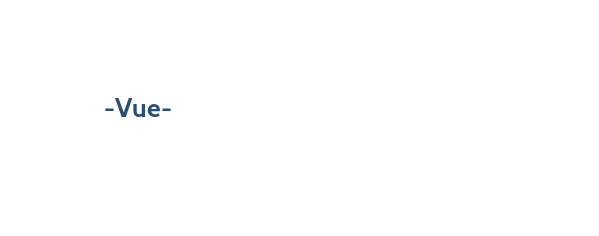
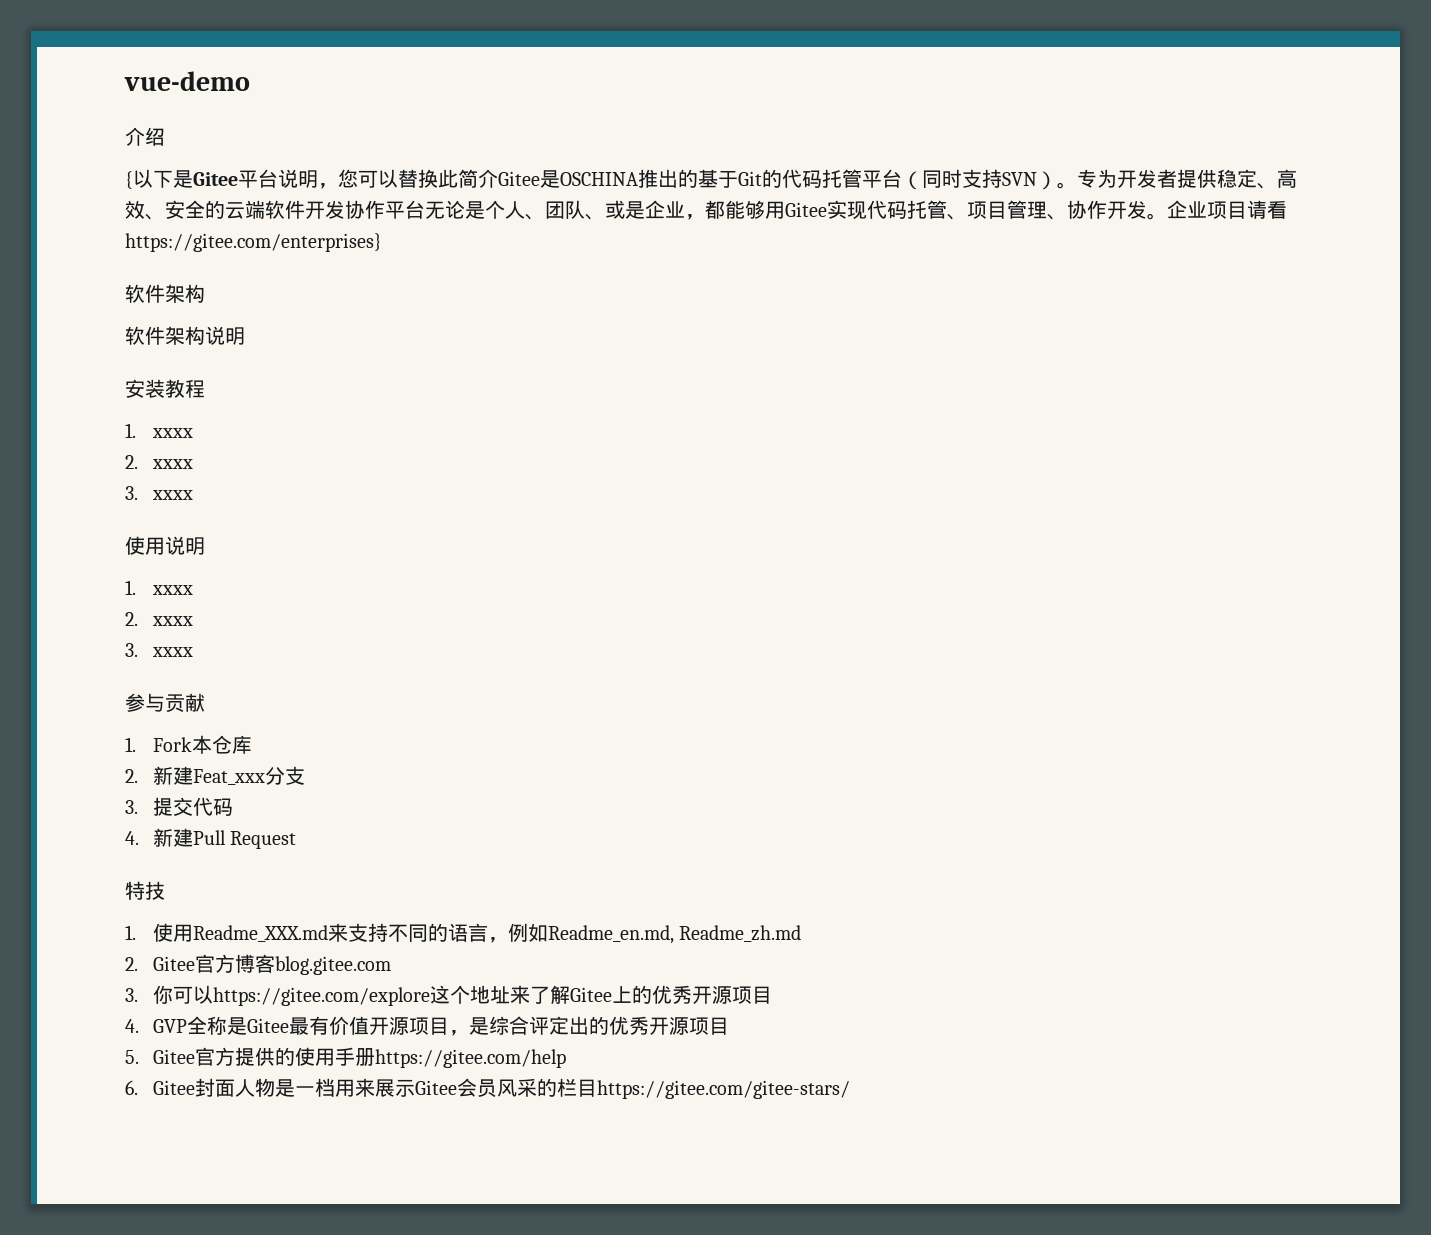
- -Vue-
+ vue-demo
+ 介绍
+ {以下是Gitee平台说明，您可以替换此简介Gitee是OSCHINA推出的基于Git的代码托管平台（同时支持SVN）。专为开发者提供稳定、高效、安全的云端软件开发协作平台无论是个人、团队、或是企业，都能够用Gitee实现代码托管、项目管理、协作开发。企业项目请看https://gitee.com/enterprises}
+ 软件架构
+ 软件架构说明
+ 安装教程
+ 1. xxxx
+ 2. xxxx
+ 3. xxxx
+ 使用说明
+ 1. xxxx
+ 2. xxxx
+ 3. xxxx
+ 参与贡献
+ 1. Fork本仓库
+ 2.新建Feat_xxx分支
+ 3.提交代码
+ 4.新建Pull Request
+ 特技
+ 1.使用Readme_XXX.md来支持不同的语言，例如Readme_en.md, Readme_zh.md
+ 2. Gitee官方博客blog.gitee.com
+ 3.你可以https://gitee.com/explore这个地址来了解Gitee上的优秀开源项目
+ 4. GVP全称是Gitee最有价值开源项目，是综合评定出的优秀开源项目
+ 5. Gitee官方提供的使用手册https://gitee.com/help
+ 6. Gitee封面人物是一档用来展示Gitee会员风采的栏目https://gitee.com/gitee-stars/

